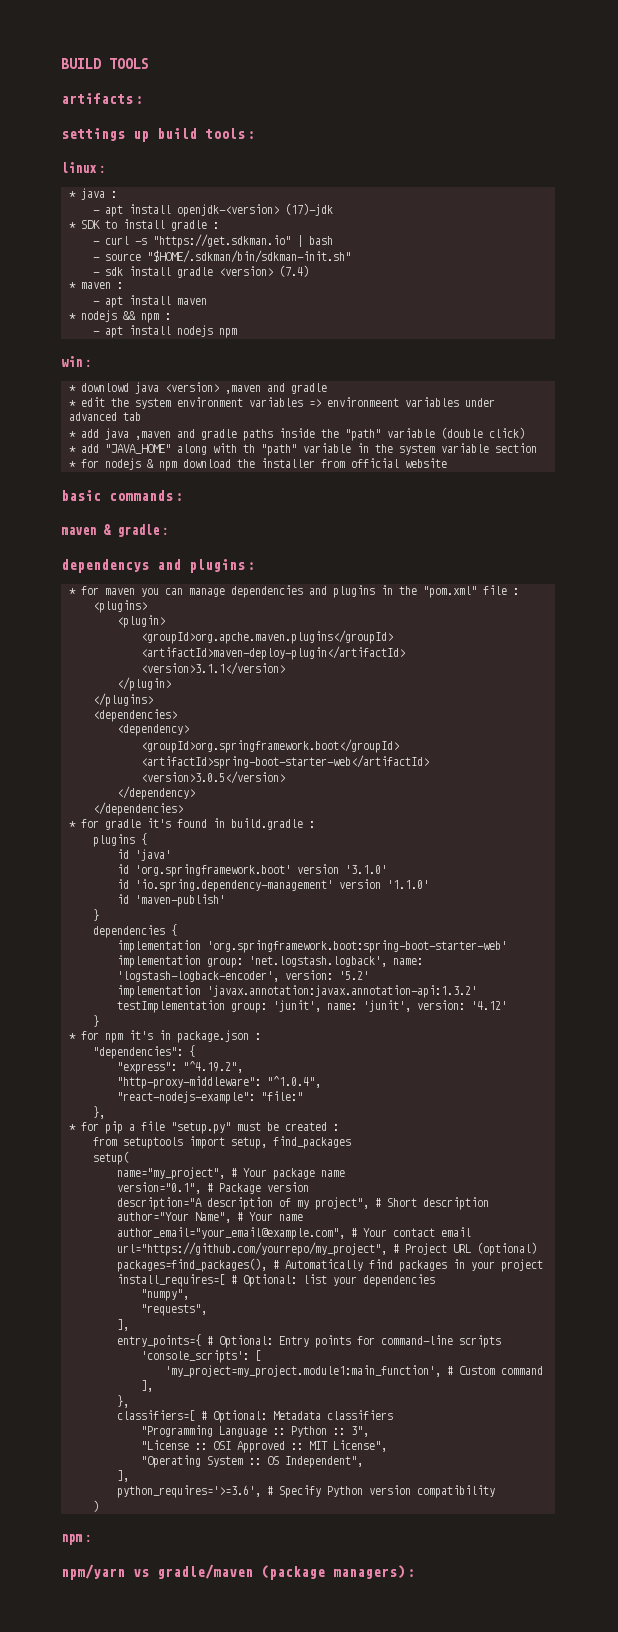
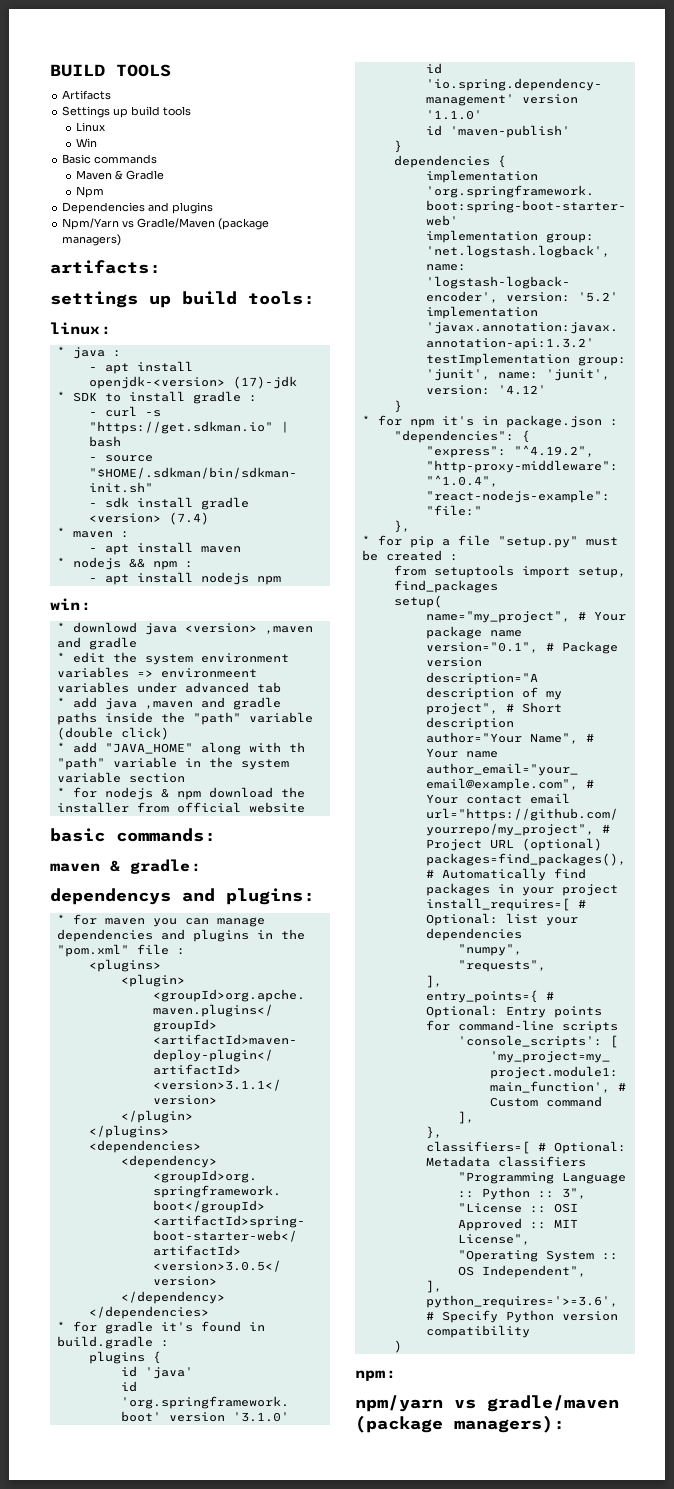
+ Artifacts
+ Settings up build tools
+ Linux
+ Win
+ Basic commands
+ Maven & Gradle
+ Npm
+ Dependencies and plugins
+ Npm/Yarn vs Gradle/Maven (package managers)

